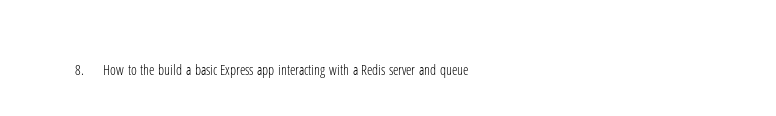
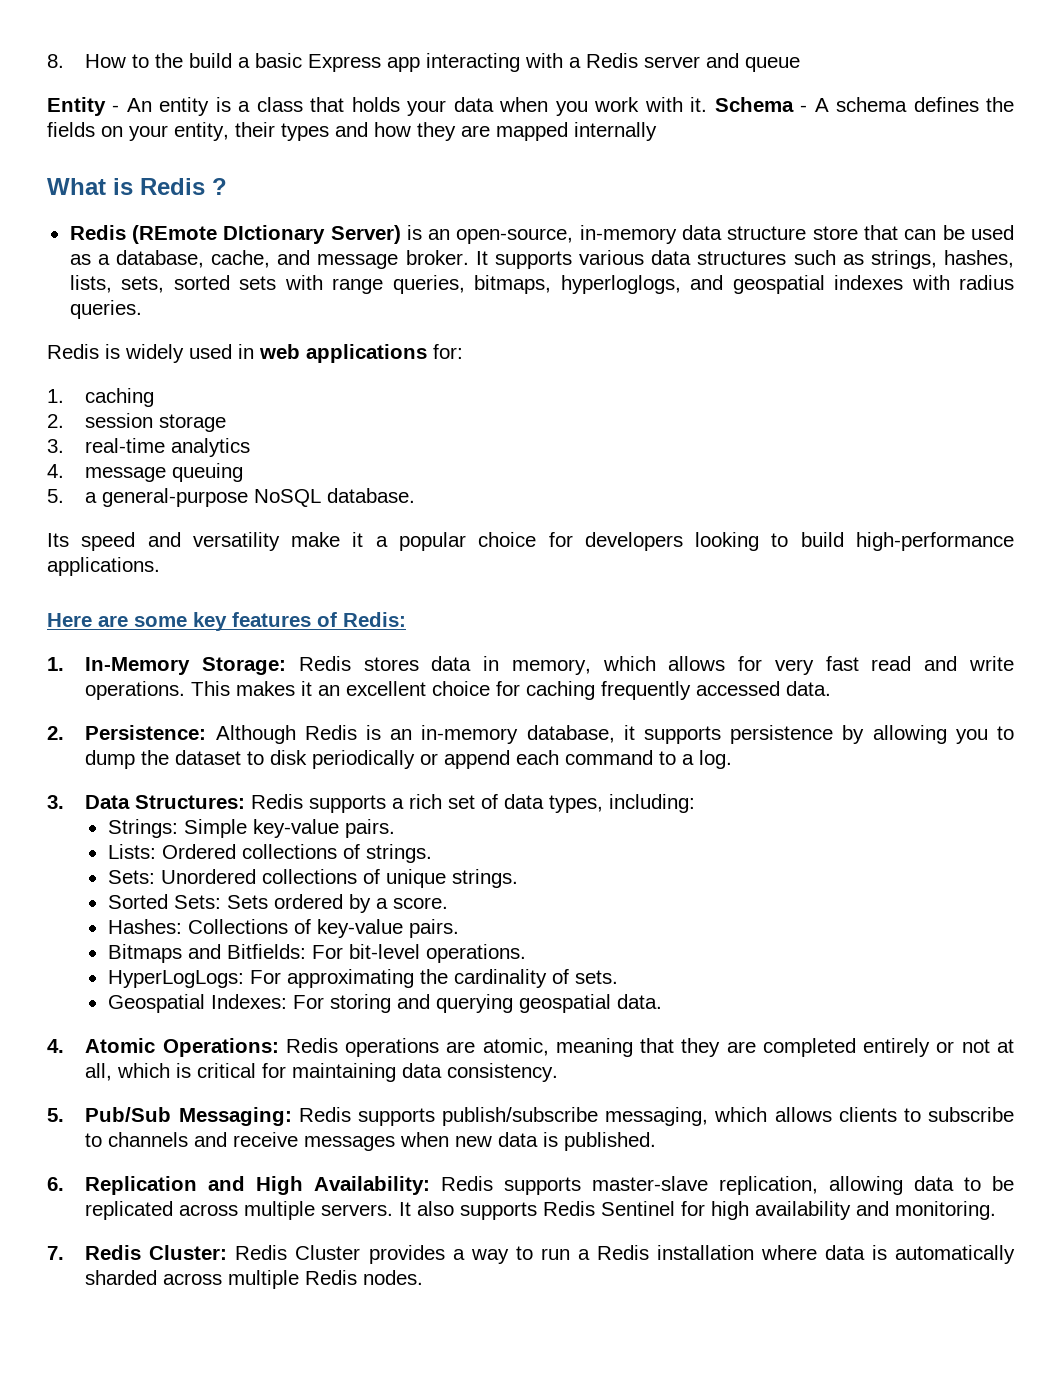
+ Entity - An entity is a class that holds your data when you work with it. Schema - A schema defines the fields on your entity, their types and how they are mapped internally
+ What is Redis ?
+ Redis (REmote DIctionary Server) is an open-source, in-memory data structure store that can be used as a database, cache, and message broker. It supports various data structures such as strings, hashes, lists, sets, sorted sets with range queries, bitmaps, hyperloglogs, and geospatial indexes with radius queries.
+ Redis is widely used in web applications for:
+ 1. caching
+ 2. session storage
+ 3. real-time analytics
+ 4. message queuing
+ 5. a general-purpose NoSQL database.
+ Its speed and versatility make it a popular choice for developers looking to build high-performance applications.
+ Here are some key features of Redis:
+ 1. In-Memory Storage: Redis stores data in memory, which allows for very fast read and write operations. This makes it an excellent choice for caching frequently accessed data.
+ 2. Persistence: Although Redis is an in-memory database, it supports persistence by allowing you to dump the dataset to disk periodically or append each command to a log.
+ 3. Data Structures: Redis supports a rich set of data types, including:
+ Strings: Simple key-value pairs.
+ Lists: Ordered collections of strings.
+ Sets: Unordered collections of unique strings.
+ Sorted Sets: Sets ordered by a score.
+ Hashes: Collections of key-value pairs.
+ Bitmaps and Bitfields: For bit-level operations.
+ HyperLogLogs: For approximating the cardinality of sets.
+ Geospatial Indexes: For storing and querying geospatial data.
+ 4. Atomic Operations: Redis operations are atomic, meaning that they are completed entirely or not at all, which is critical for maintaining data consistency.
+ 5. Pub/Sub Messaging: Redis supports publish/subscribe messaging, which allows clients to subscribe to channels and receive messages when new data is published.
+ 6. Replication and High Availability: Redis supports master-slave replication, allowing data to be replicated across multiple servers. It also supports Redis Sentinel for high availability and monitoring.
+ 7. Redis Cluster: Redis Cluster provides a way to run a Redis installation where data is automatically sharded across multiple Redis nodes.

